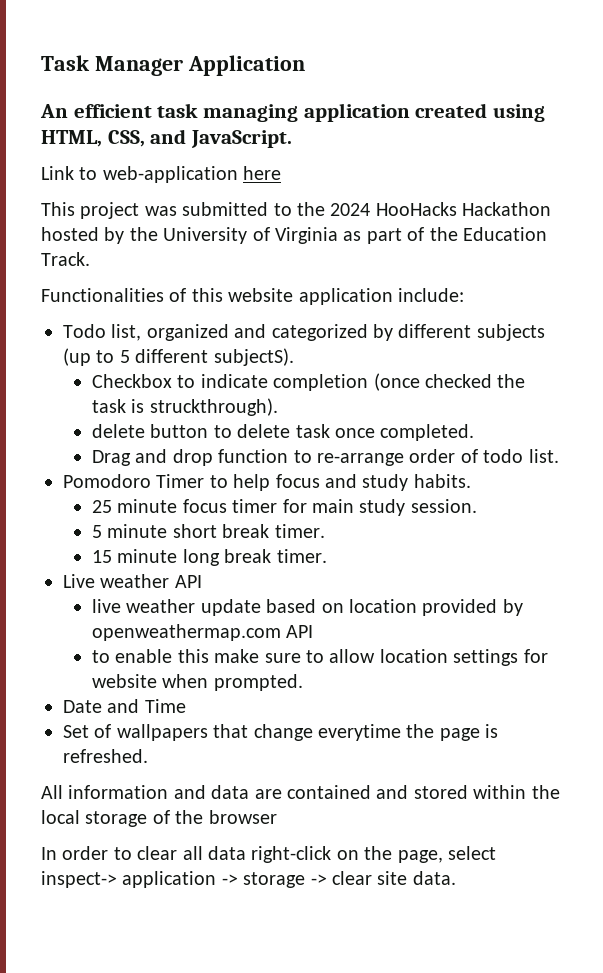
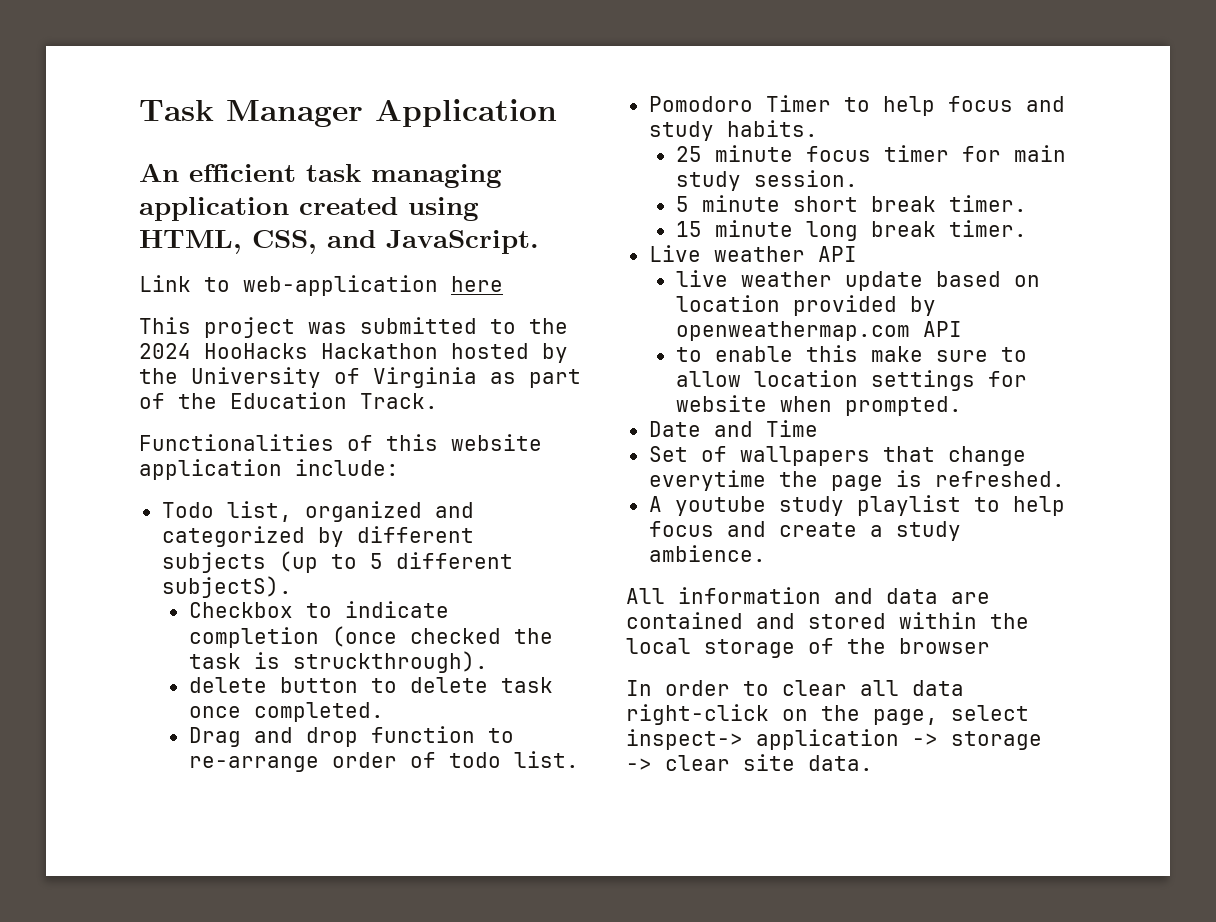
+ A youtube study playlist to help focus and create a study ambience.

